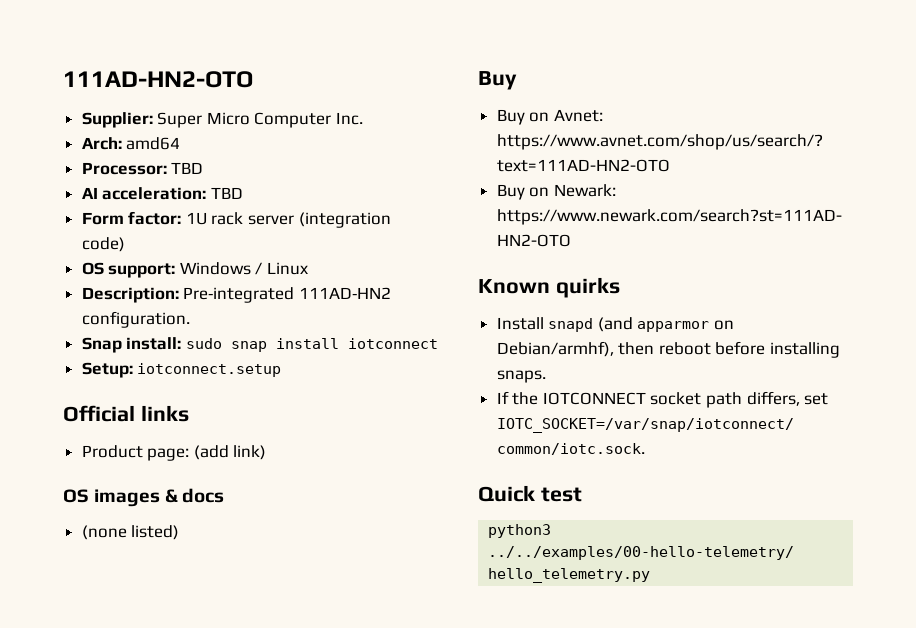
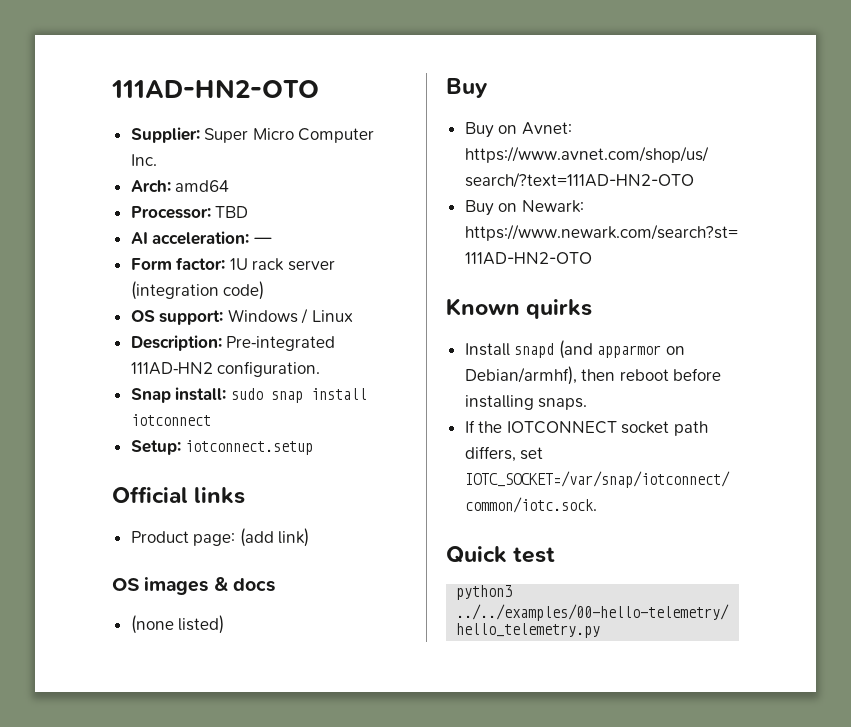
- AI acceleration: TBD
+ AI acceleration: —

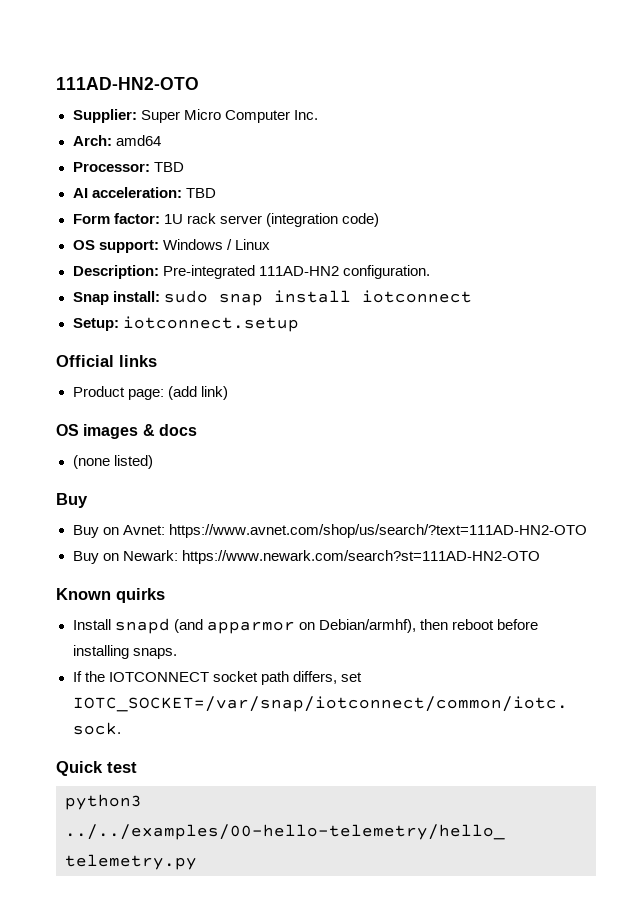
- AI acceleration: —
+ AI acceleration: TBD

